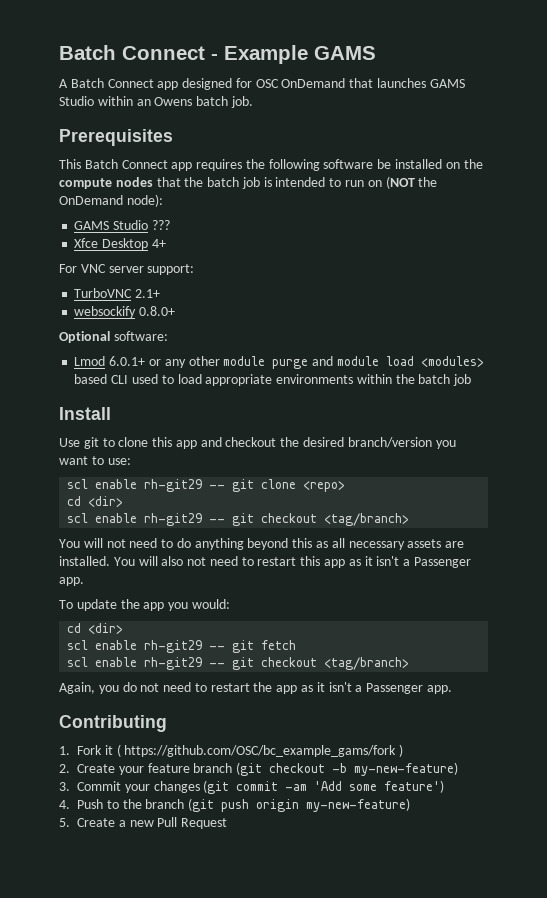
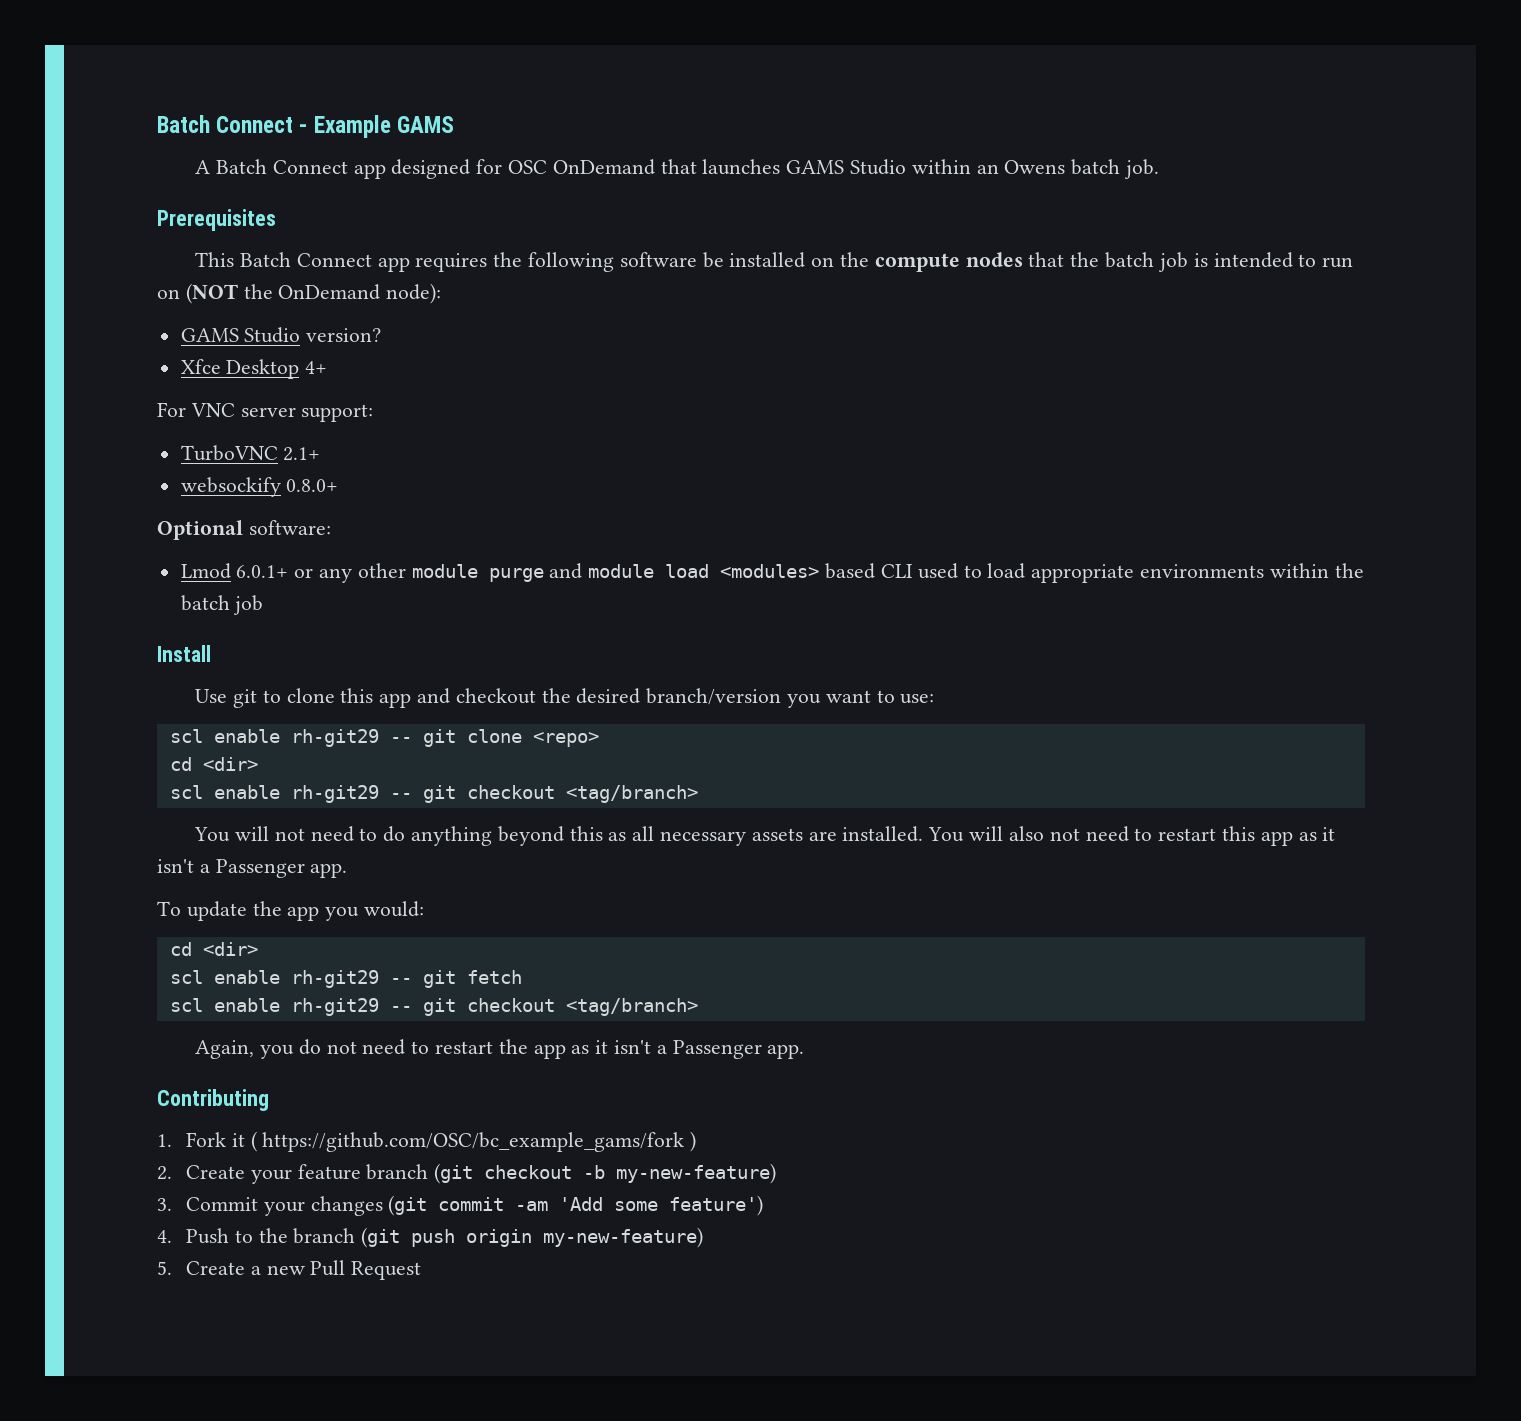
- GAMS Studio ???
+ GAMS Studio version?

